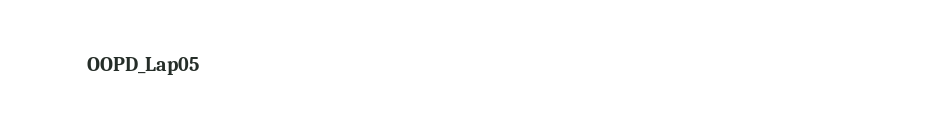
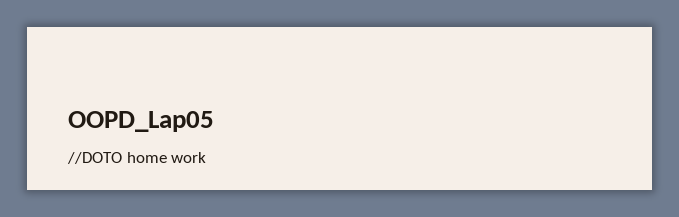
+ //DOTO home work

